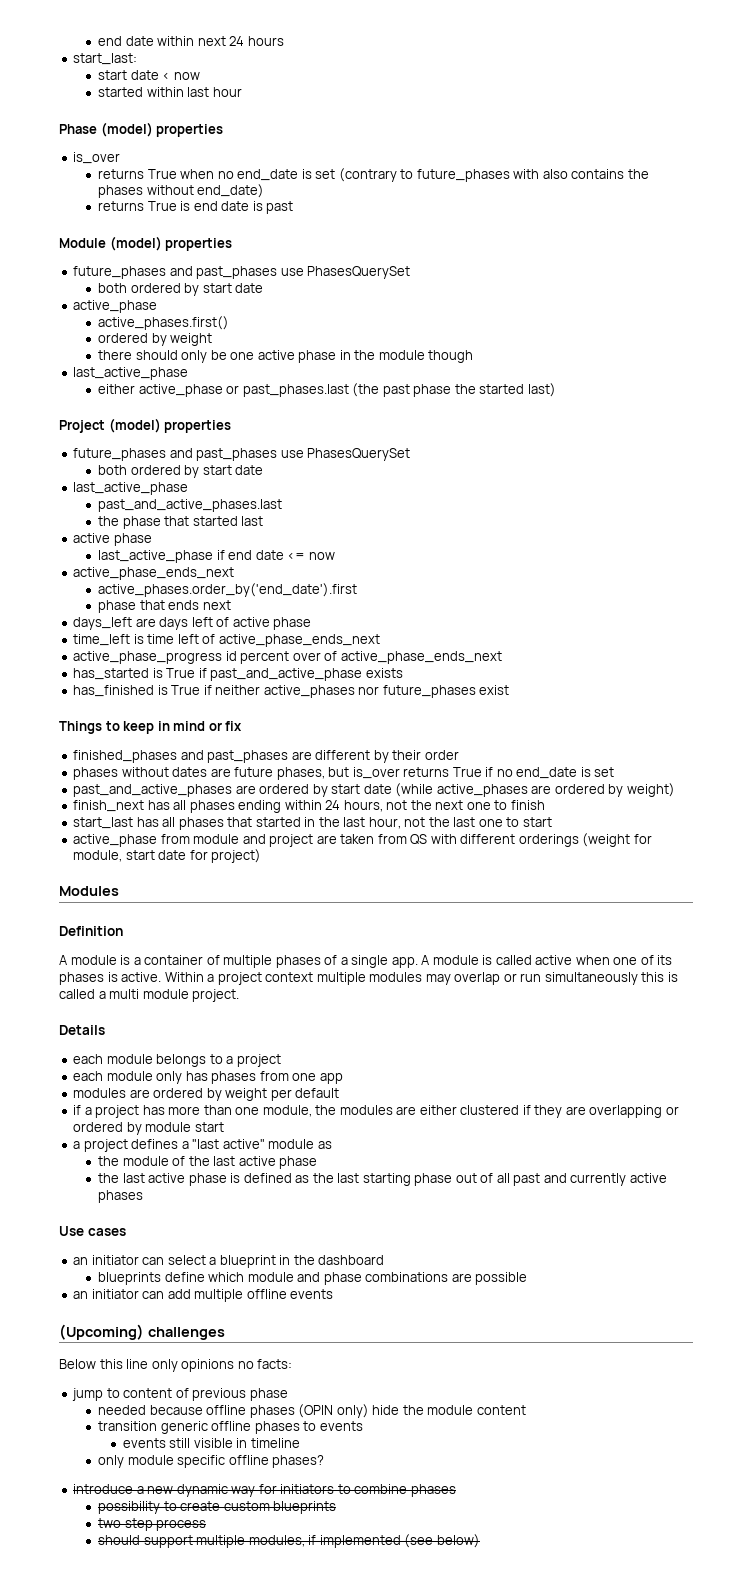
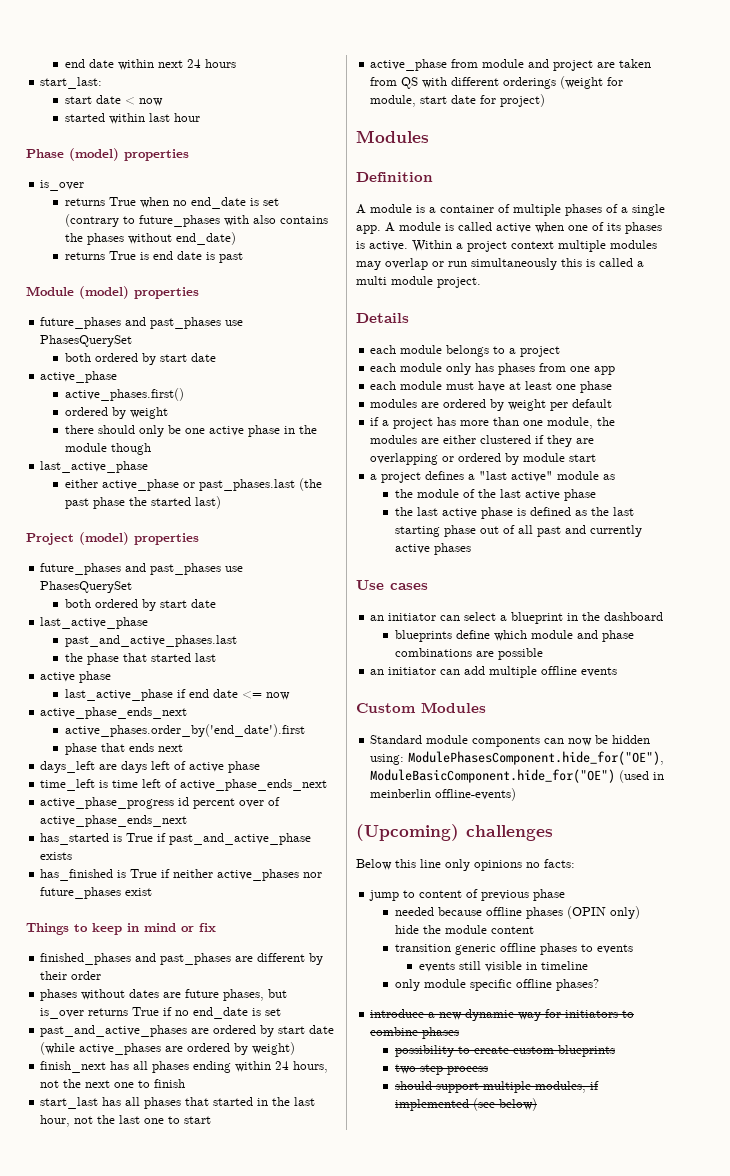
+ each module must have at least one phase
+ Custom Modules
+ Standard module components can now be hidden using: ModulePhasesComponent.hide_for("OE"), ModuleBasicComponent.hide_for("OE") (used in meinberlin offline-events)

